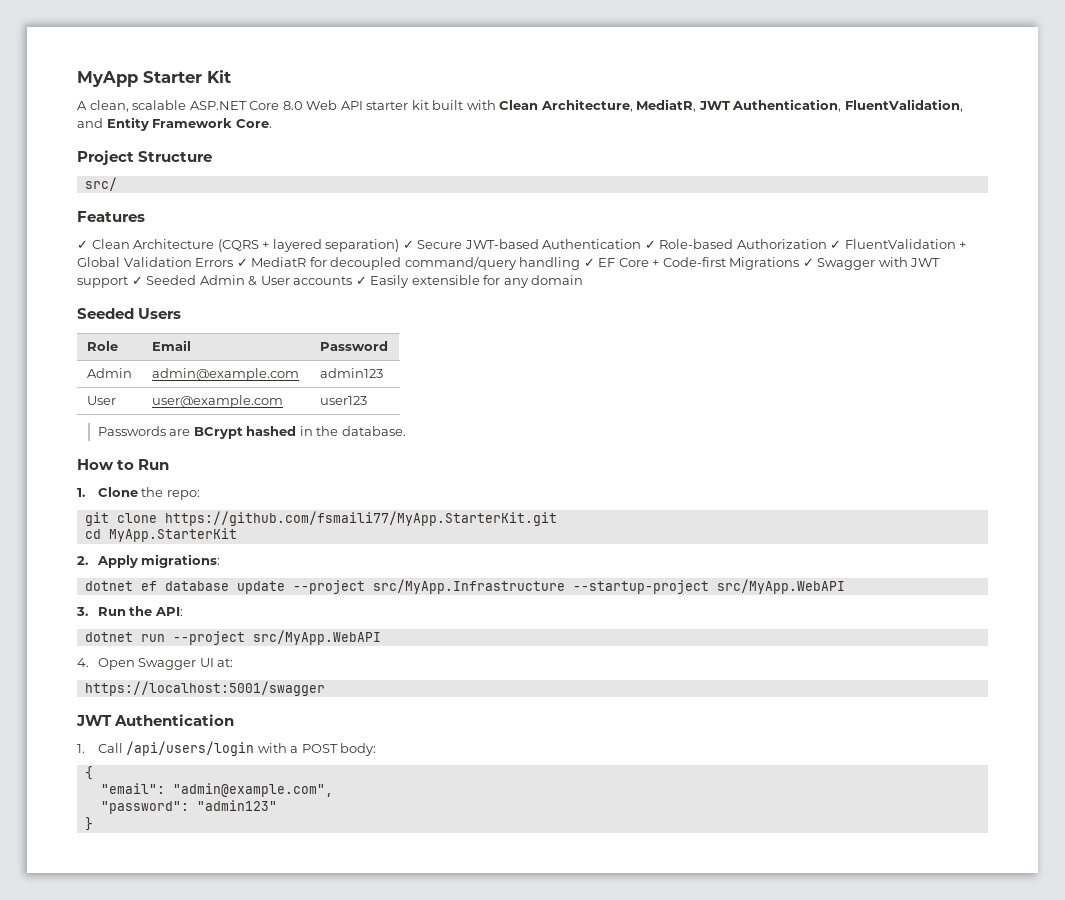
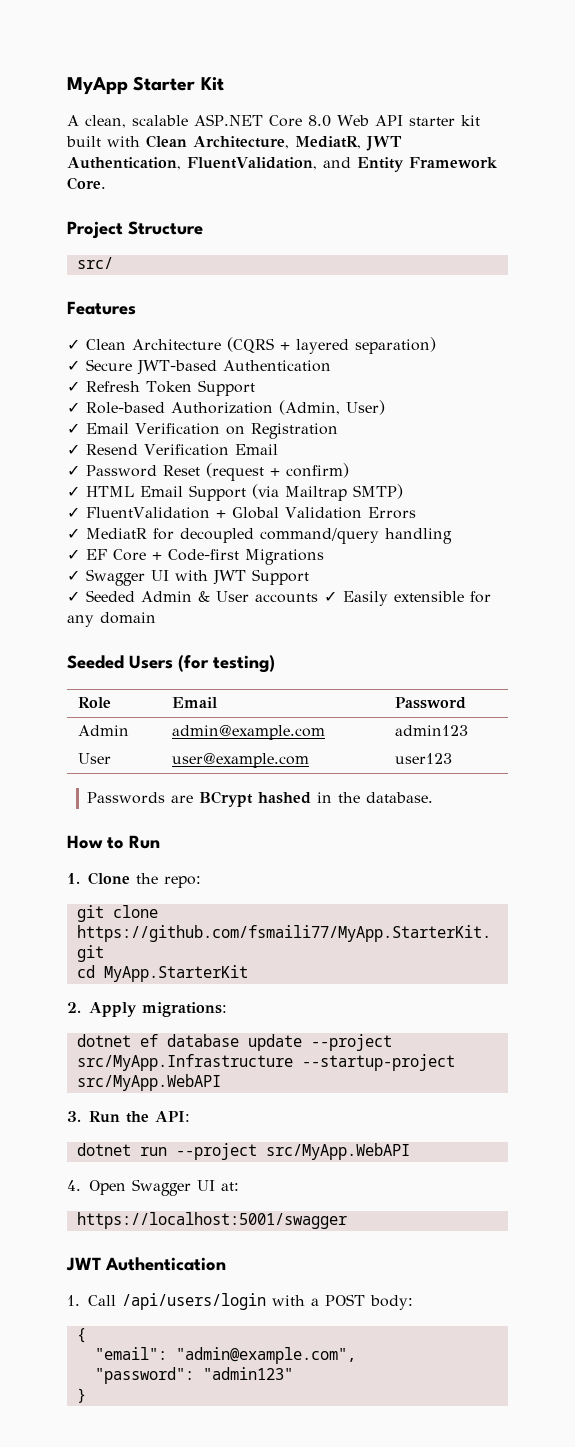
- ✓ Clean Architecture (CQRS + layered separation) ✓ Secure JWT-based Authentication ✓ Role-based Authorization ✓ FluentValidation + Global Validation Errors ✓ MediatR for decoupled command/query handling ✓ EF Core + Code-first Migrations ✓ Swagger with JWT support ✓ Seeded Admin & User accounts ✓ Easily extensible for any domain
+ ✓ Clean Architecture (CQRS + layered separation)
+ ✓ Secure JWT-based Authentication
+ ✓ Refresh Token Support
+ ✓ Role-based Authorization (Admin, User)
+ ✓ Email Verification on Registration
+ ✓ Resend Verification Email
+ ✓ Password Reset (request + confirm)
+ ✓ HTML Email Support (via Mailtrap SMTP)
+ ✓ FluentValidation + Global Validation Errors
+ ✓ MediatR for decoupled command/query handling
+ ✓ EF Core + Code-first Migrations
+ ✓ Swagger UI with JWT Support
+ ✓ Seeded Admin & User accounts ✓ Easily extensible for any domain
- Seeded Users
+ Seeded Users (for testing)

